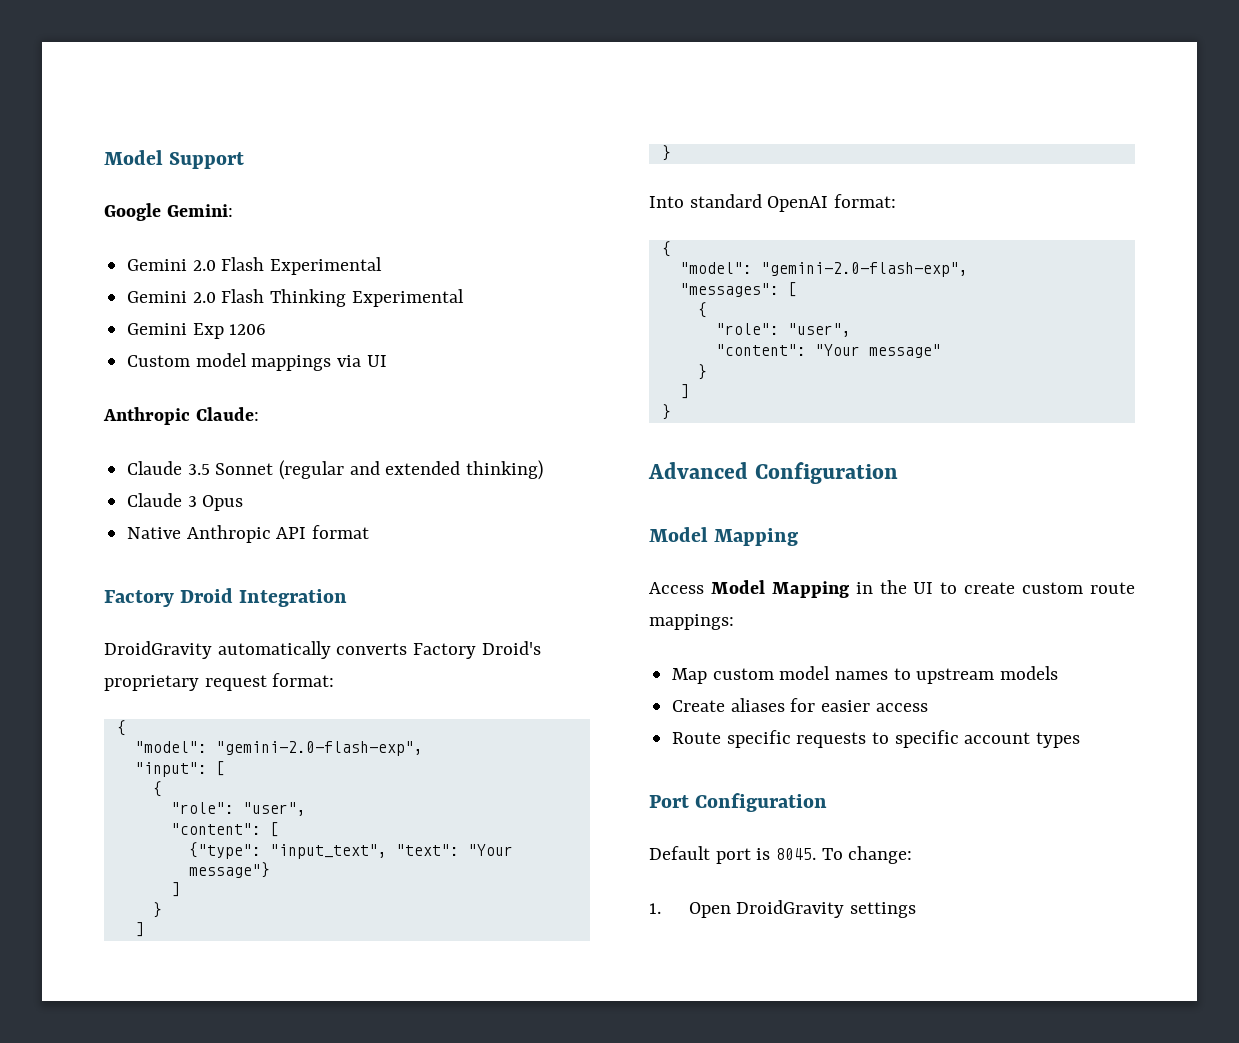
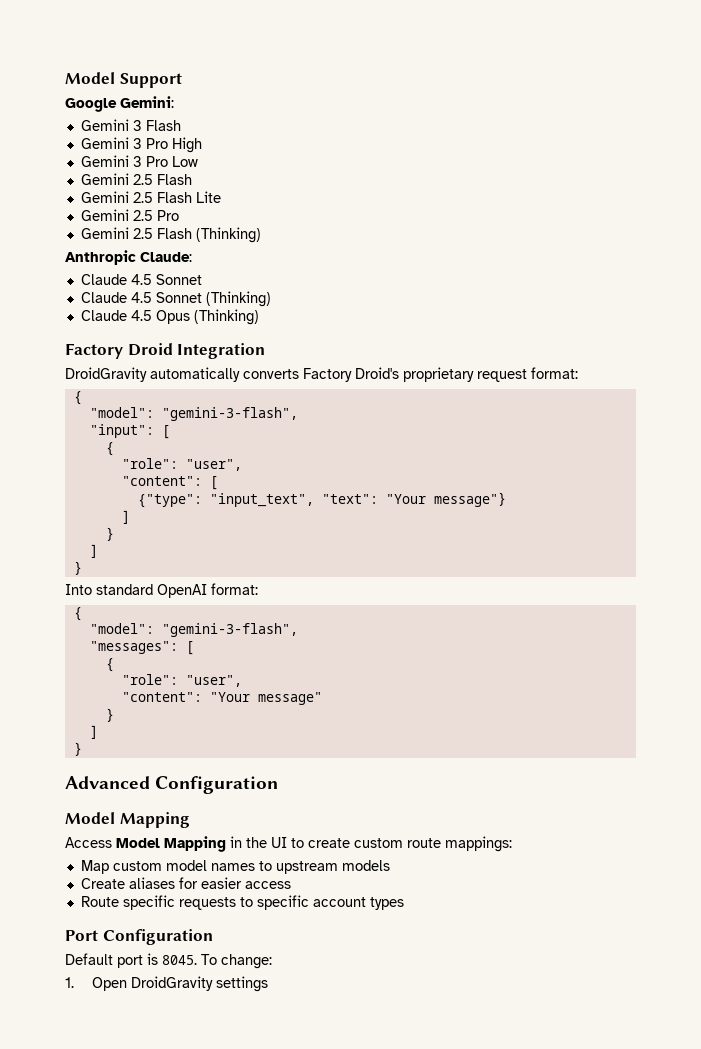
- Gemini 2.0 Flash Experimental
- Gemini 2.0 Flash Thinking Experimental
- Gemini Exp 1206
- Custom model mappings via UI
+ Gemini 3 Flash
+ Gemini 3 Pro High
+ Gemini 3 Pro Low
+ Gemini 2.5 Flash
+ Gemini 2.5 Flash Lite
+ Gemini 2.5 Pro
+ Gemini 2.5 Flash (Thinking)
  Anthropic Claude:
- Claude 3.5 Sonnet (regular and extended thinking)
- Claude 3 Opus
- Native Anthropic API format
+ Claude 4.5 Sonnet
+ Claude 4.5 Sonnet (Thinking)
+ Claude 4.5 Opus (Thinking)
  DroidGravity automatically converts Factory Droid's proprietary request format:
  {
- "model": "gemini-2.0-flash-exp",
+ "model": "gemini-3-flash",
  Into standard OpenAI format:
  {
- "model": "gemini-2.0-flash-exp",
+ "model": "gemini-3-flash",

